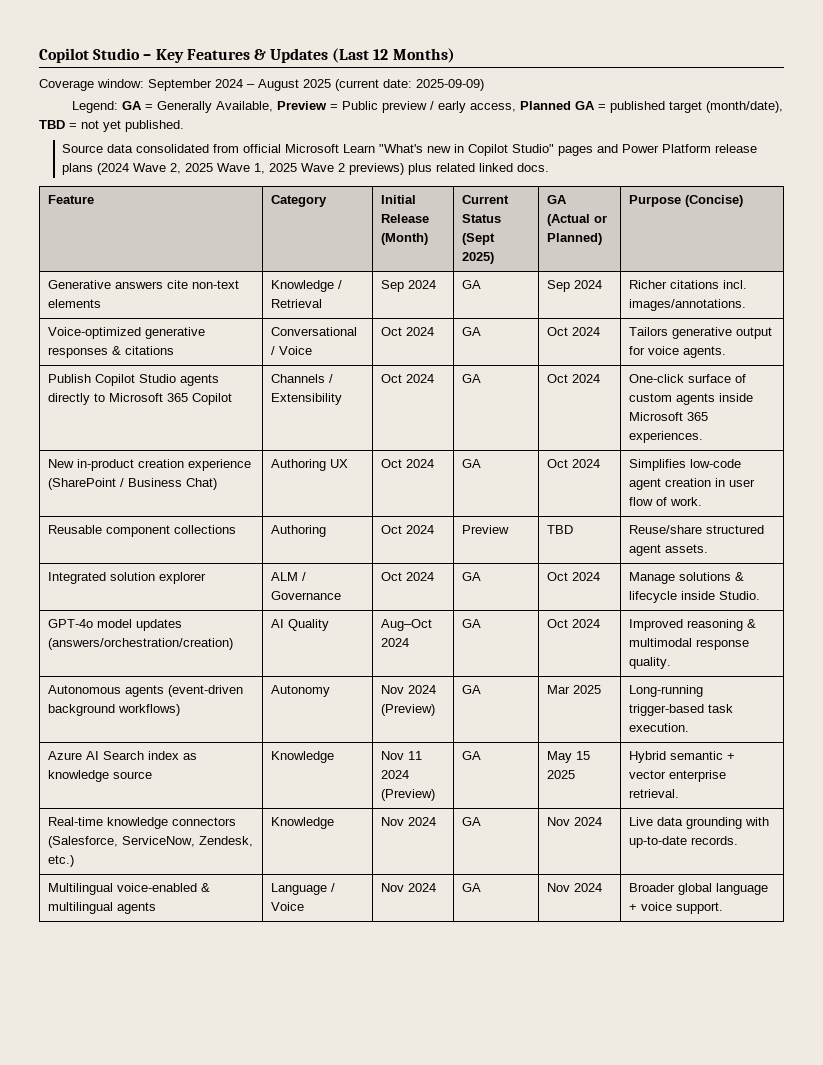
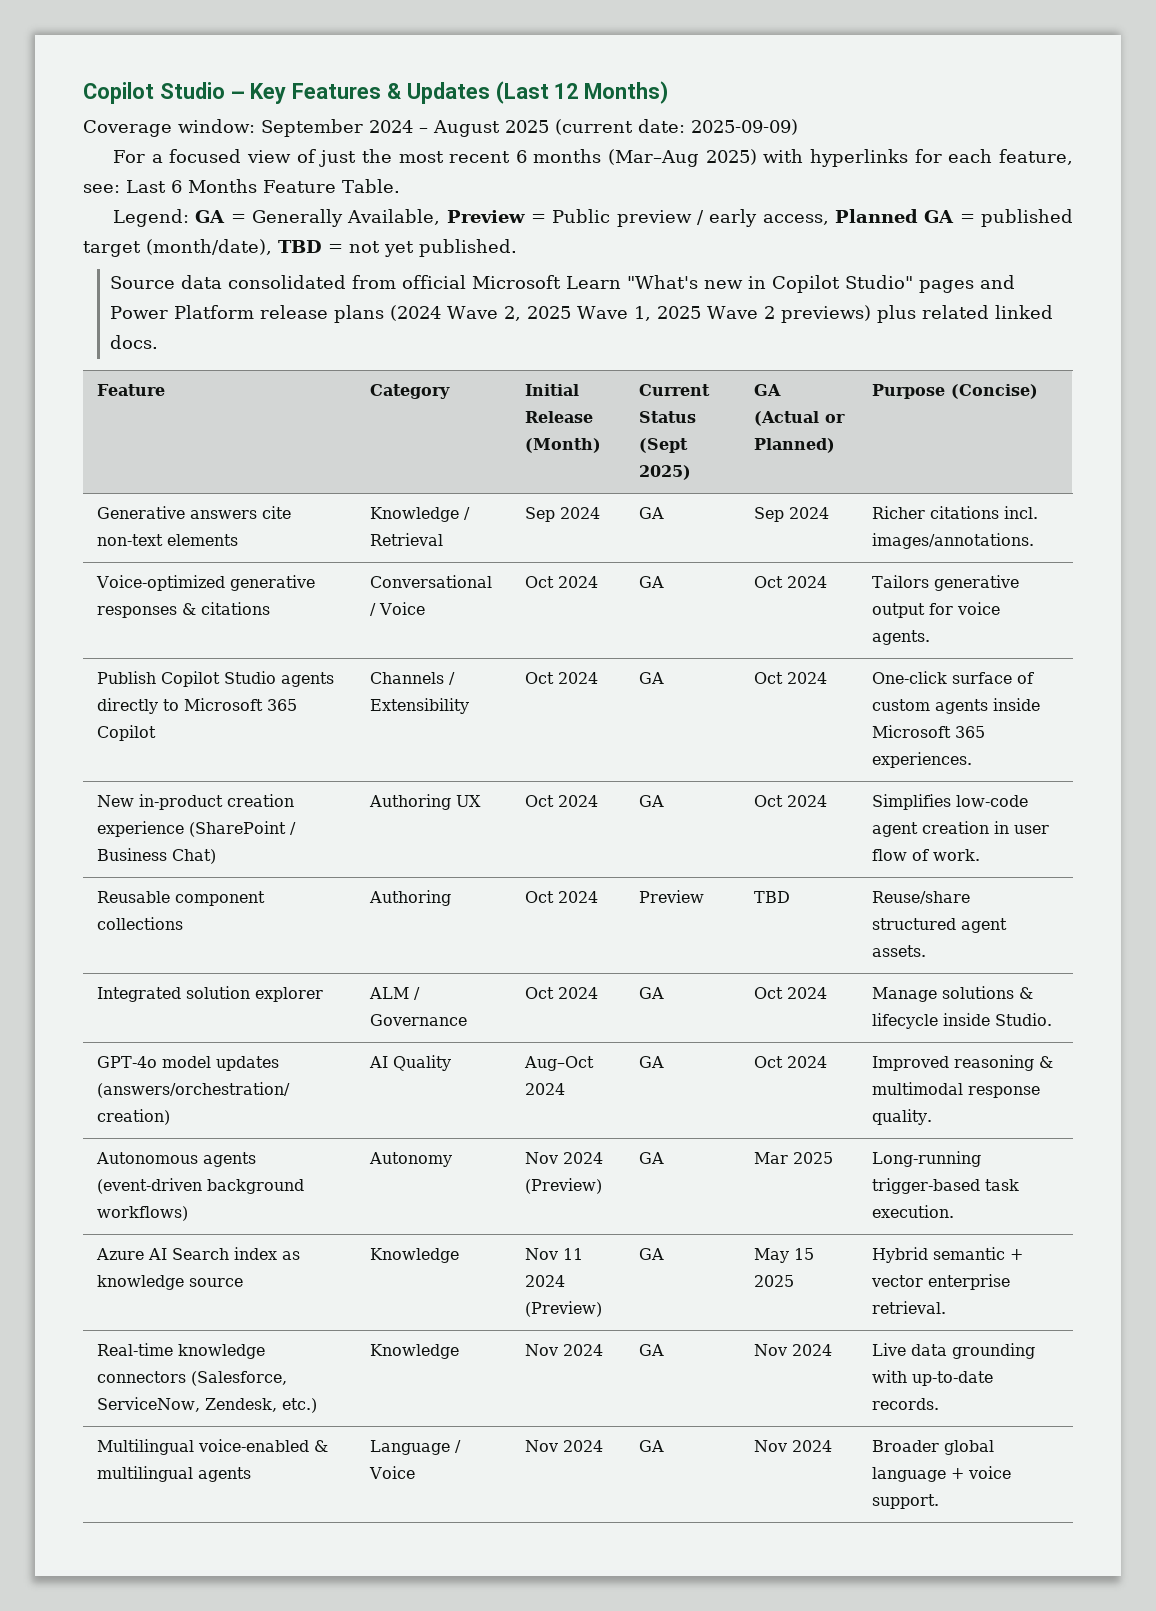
+ For a focused view of just the most recent 6 months (Mar–Aug 2025) with hyperlinks for each feature, see: Last 6 Months Feature Table.

